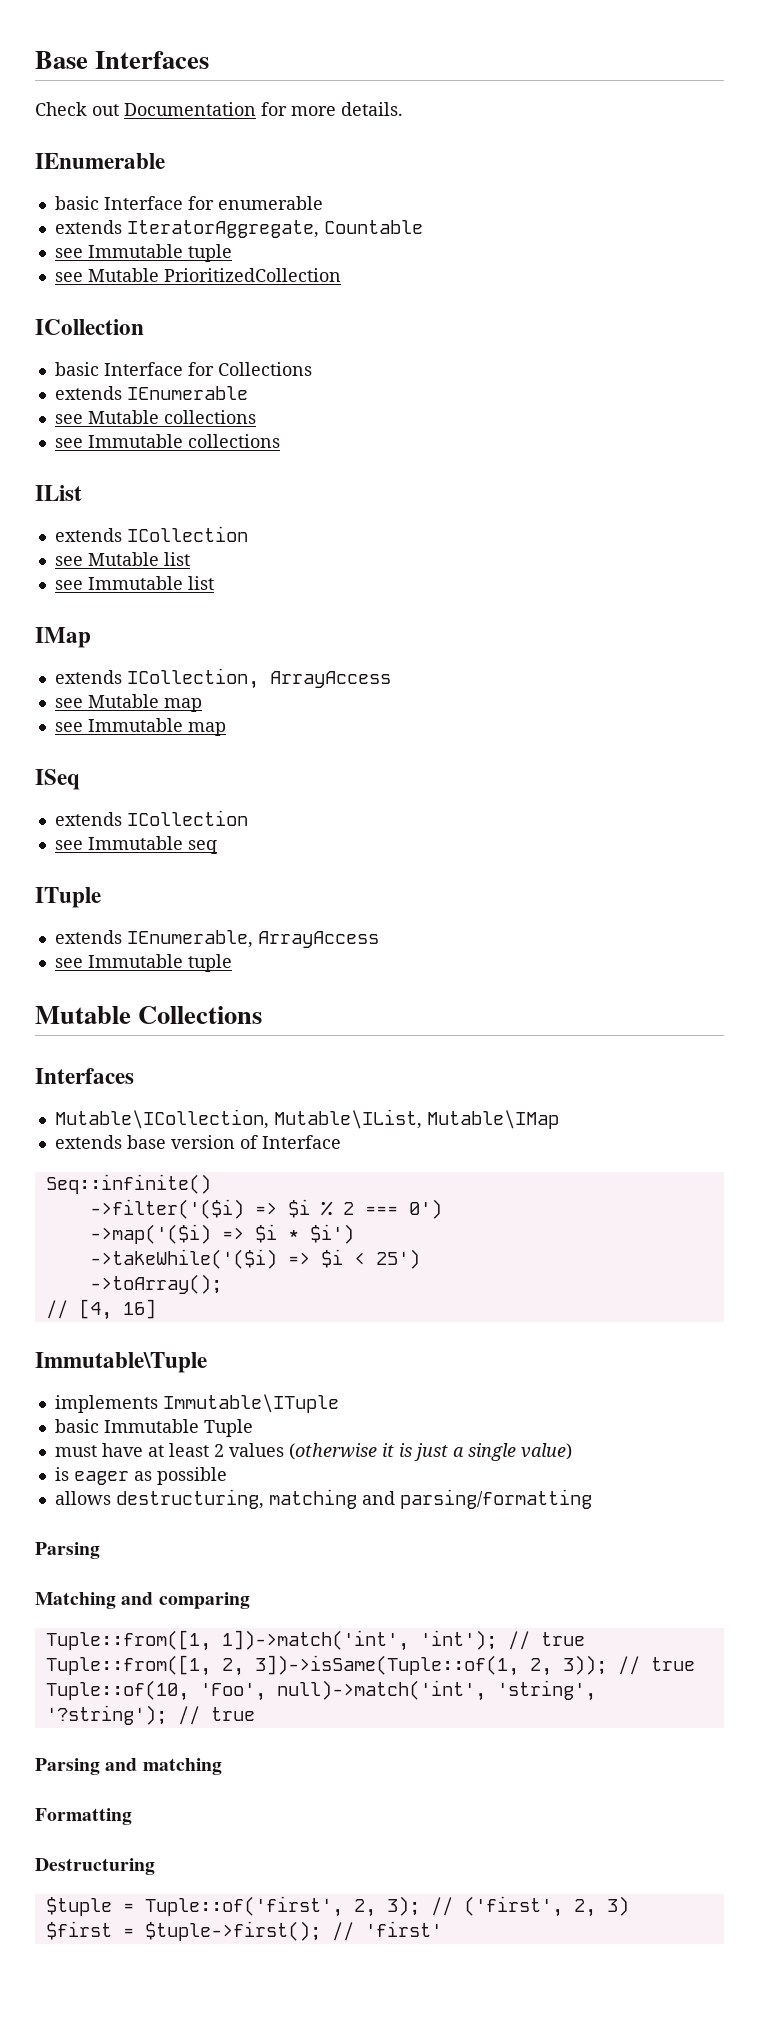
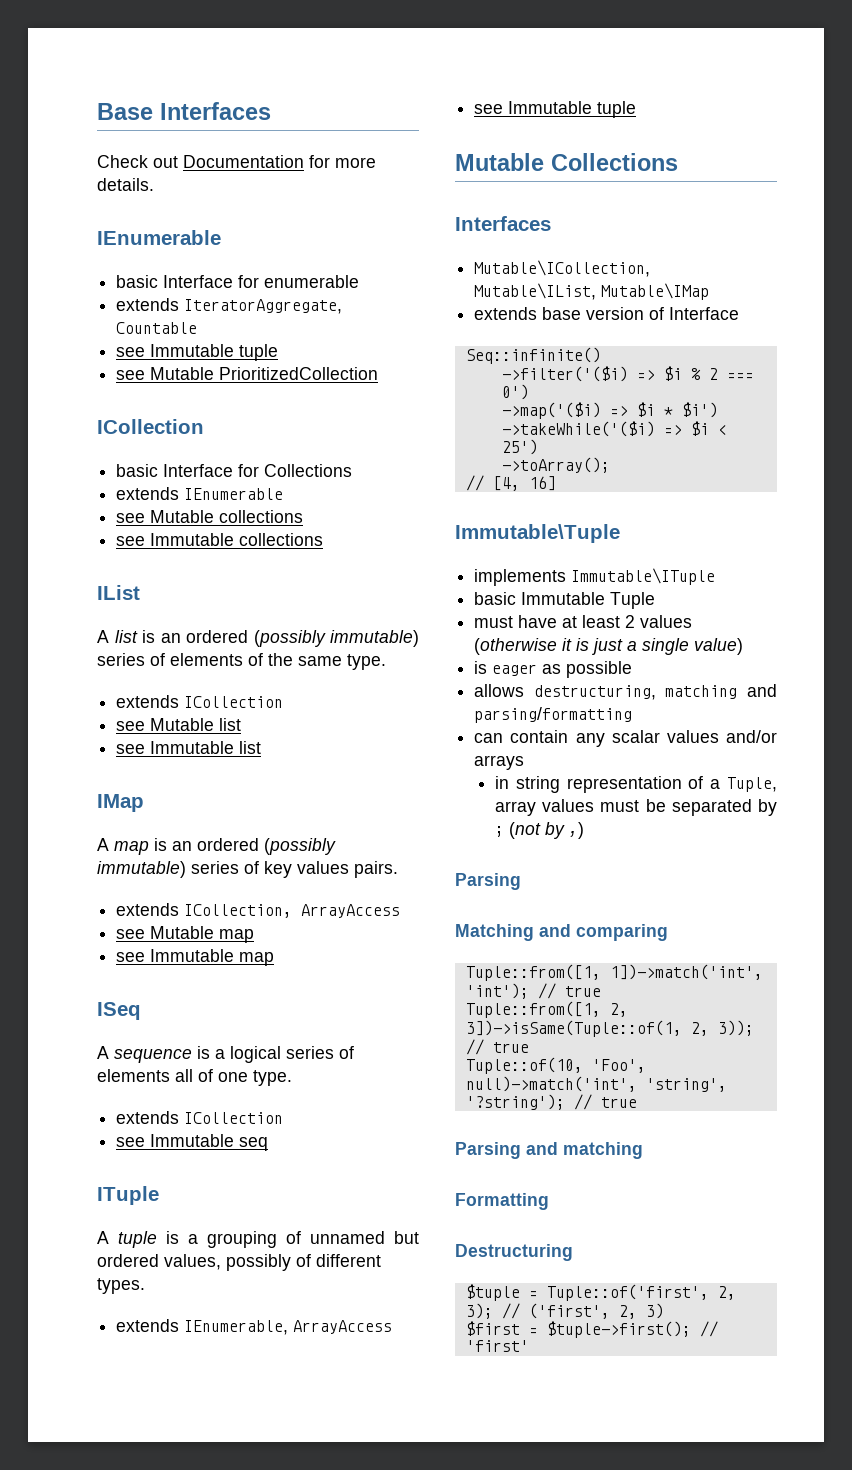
+ A list is an ordered (possibly immutable) series of elements of the same type.
+ A map is an ordered (possibly immutable) series of key values pairs.
+ A sequence is a logical series of elements all of one type.
+ A tuple is a grouping of unnamed but ordered values, possibly of different types.
+ can contain any scalar values and/or arrays
+ in string representation of a Tuple, array values must be separated by ; (not by ,)

